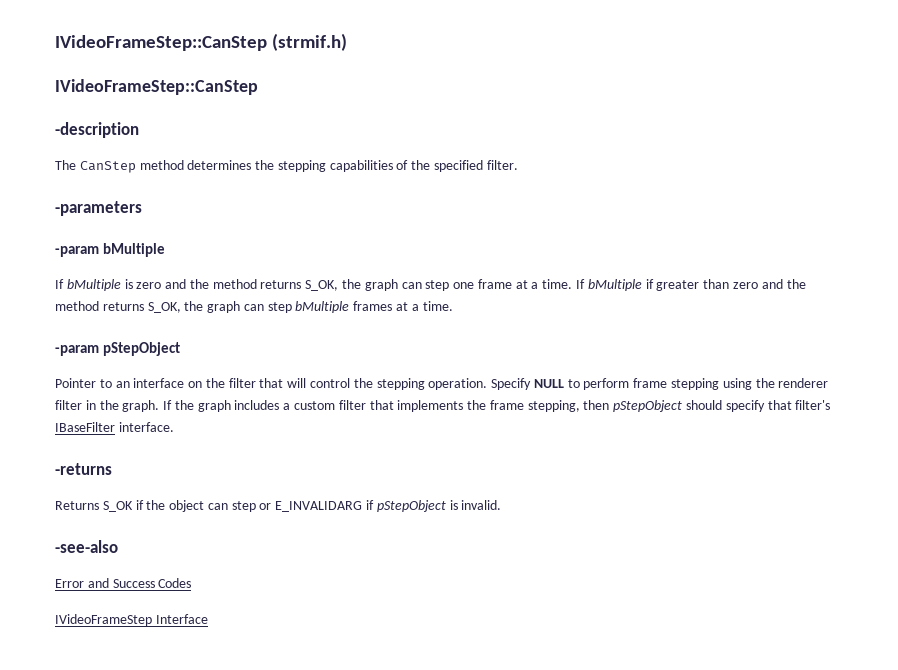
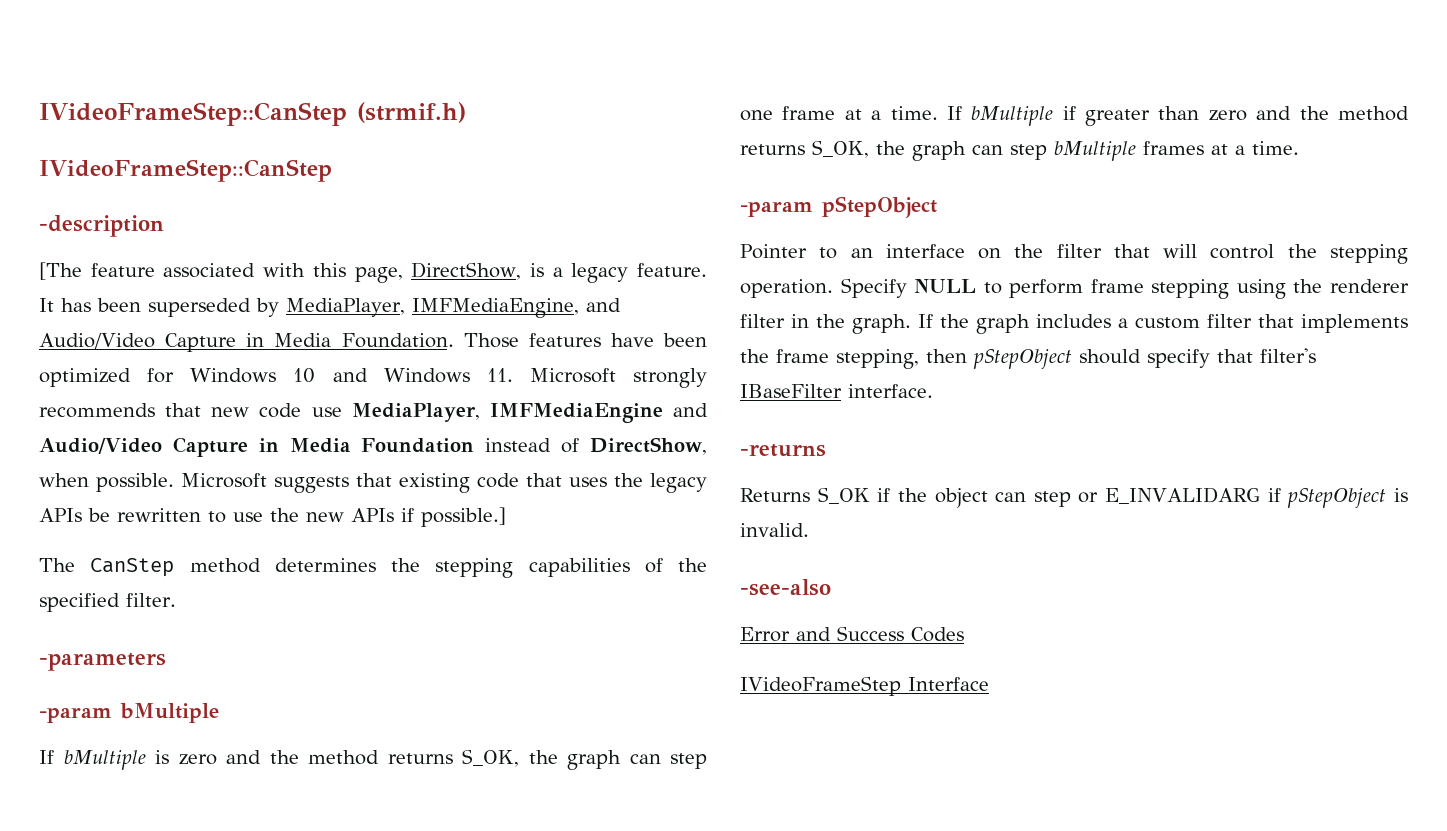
+ [The feature associated with this page, DirectShow, is a legacy feature. It has been superseded by MediaPlayer, IMFMediaEngine, and Audio/Video Capture in Media Foundation. Those features have been optimized for Windows 10 and Windows 11. Microsoft strongly recommends that new code use MediaPlayer, IMFMediaEngine and Audio/Video Capture in Media Foundation instead of DirectShow, when possible. Microsoft suggests that existing code that uses the legacy APIs be rewritten to use the new APIs if possible.]

